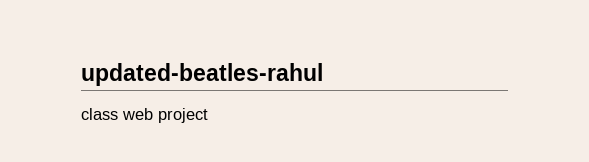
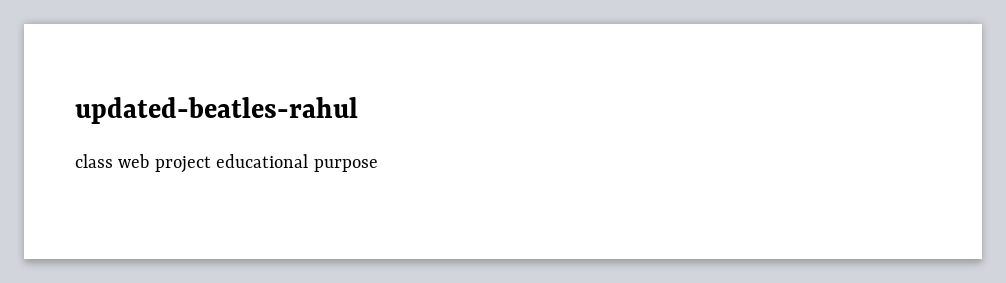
- class web project
+ class web project educational purpose

